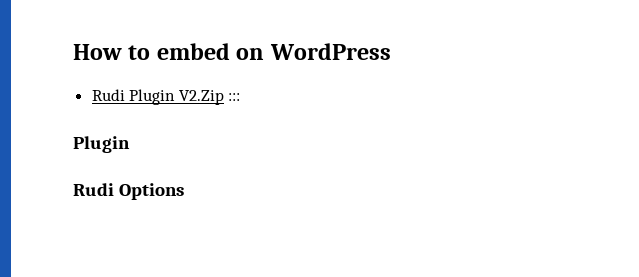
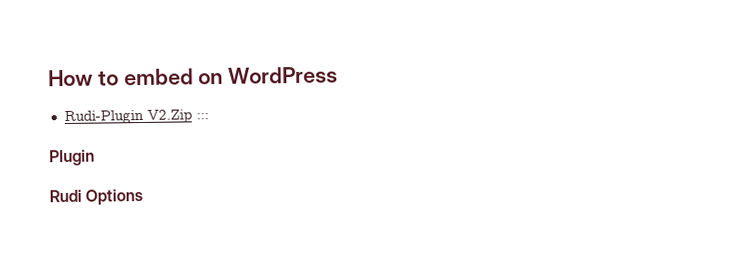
- Rudi Plugin V2.Zip :::
+ Rudi-Plugin V2.Zip :::

